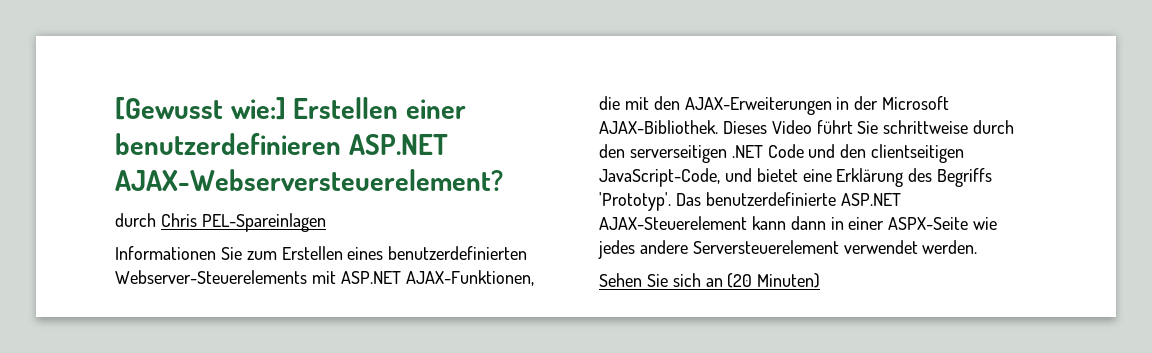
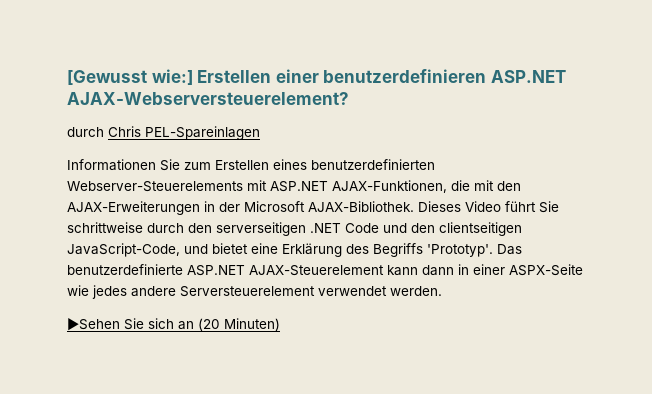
- Sehen Sie sich an (20 Minuten)
+ ▶Sehen Sie sich an (20 Minuten)

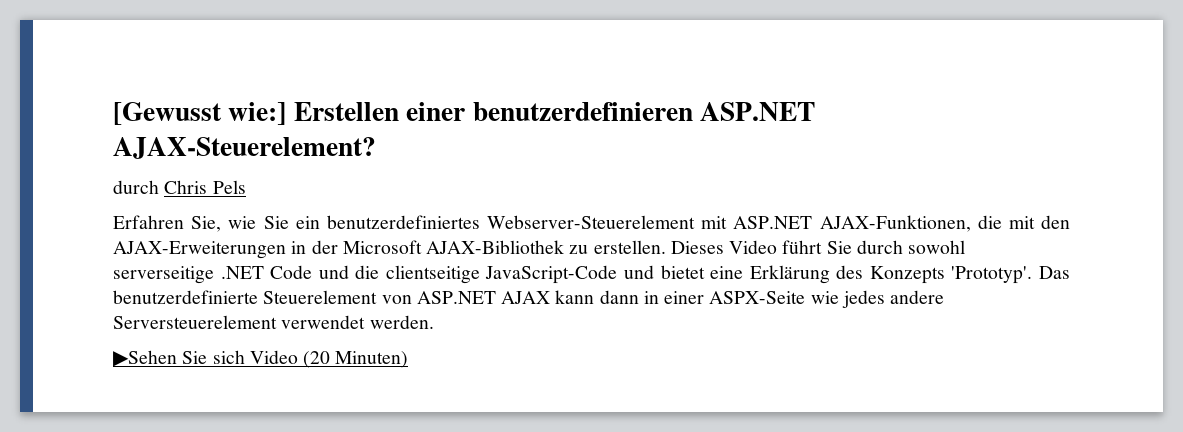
- [Gewusst wie:] Erstellen einer benutzerdefinieren ASP.NET AJAX-Webserversteuerelement?
+ [Gewusst wie:] Erstellen einer benutzerdefinieren ASP.NET AJAX-Steuerelement?
- durch Chris PEL-Spareinlagen
- Informationen Sie zum Erstellen eines benutzerdefinierten Webserver-Steuerelements mit ASP.NET AJAX-Funktionen, die mit den AJAX-Erweiterungen in der Microsoft AJAX-Bibliothek.
+ durch Chris Pels
+ Erfahren Sie, wie Sie ein benutzerdefiniertes Webserver-Steuerelement mit ASP.NET AJAX-Funktionen, die mit den AJAX-Erweiterungen in der Microsoft AJAX-Bibliothek zu erstellen.
- Dieses Video führt Sie schrittweise durch den serverseitigen .NET Code und den clientseitigen JavaScript-Code, und bietet eine Erklärung des Begriffs 'Prototyp'.
+ Dieses Video führt Sie durch sowohl serverseitige .NET Code und die clientseitige JavaScript-Code und bietet eine Erklärung des Konzepts 'Prototyp'.
- Das benutzerdefinierte ASP.NET AJAX-Steuerelement kann dann in einer ASPX-Seite wie jedes andere Serversteuerelement verwendet werden.
+ Das benutzerdefinierte Steuerelement von ASP.NET AJAX kann dann in einer ASPX-Seite wie jedes andere Serversteuerelement verwendet werden.
- ▶Sehen Sie sich an (20 Minuten)
+ ▶Sehen Sie sich Video (20 Minuten)

